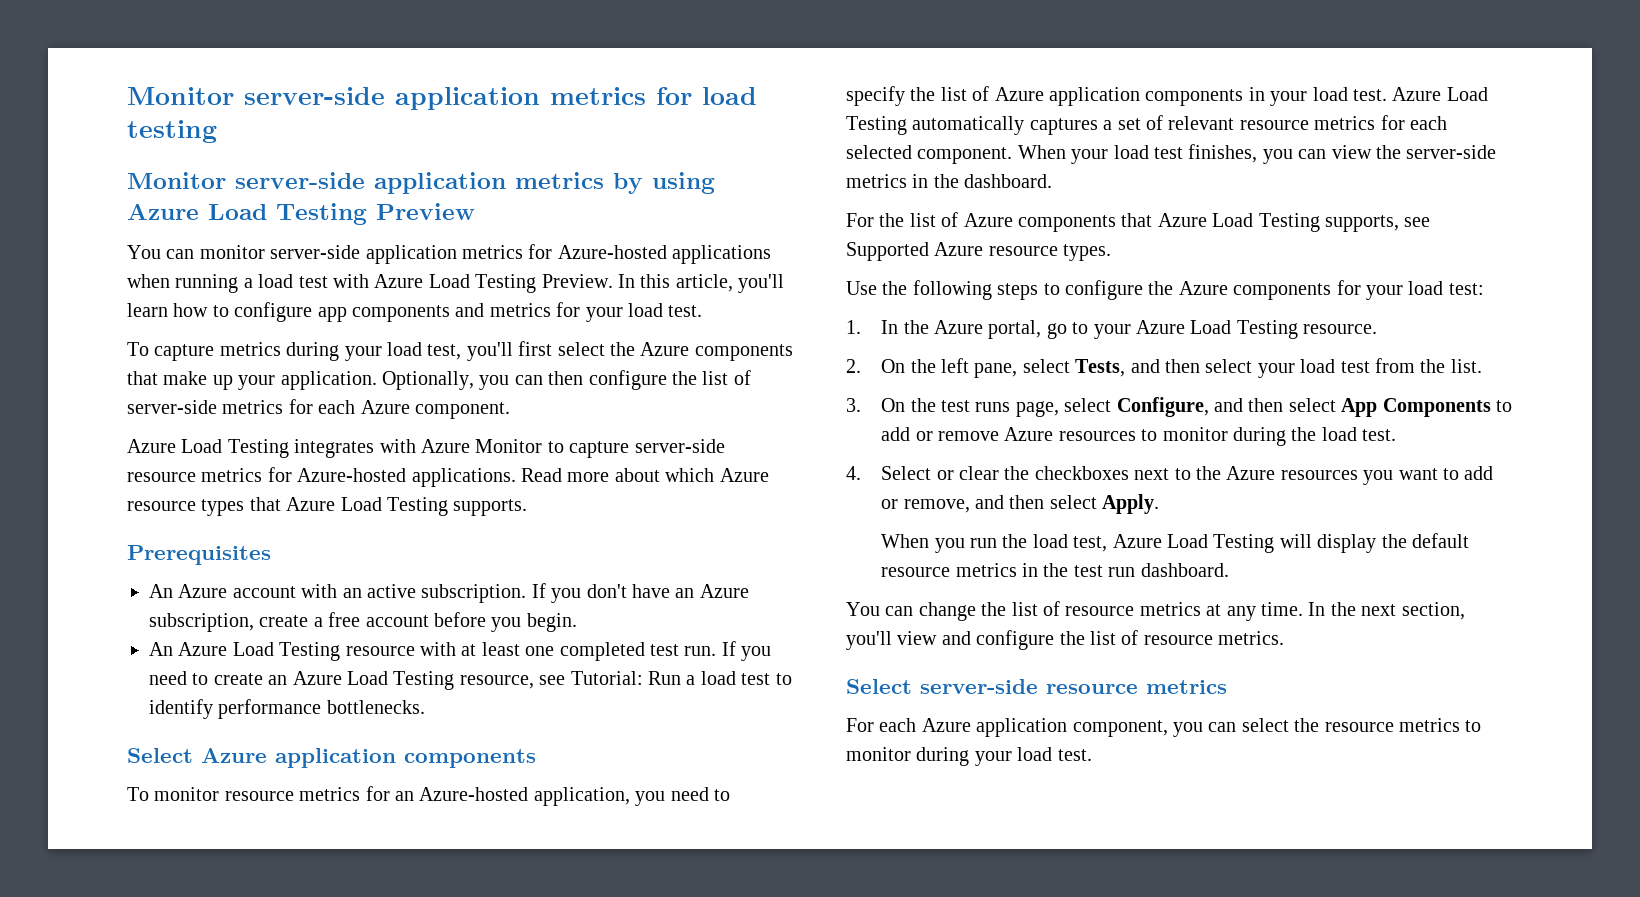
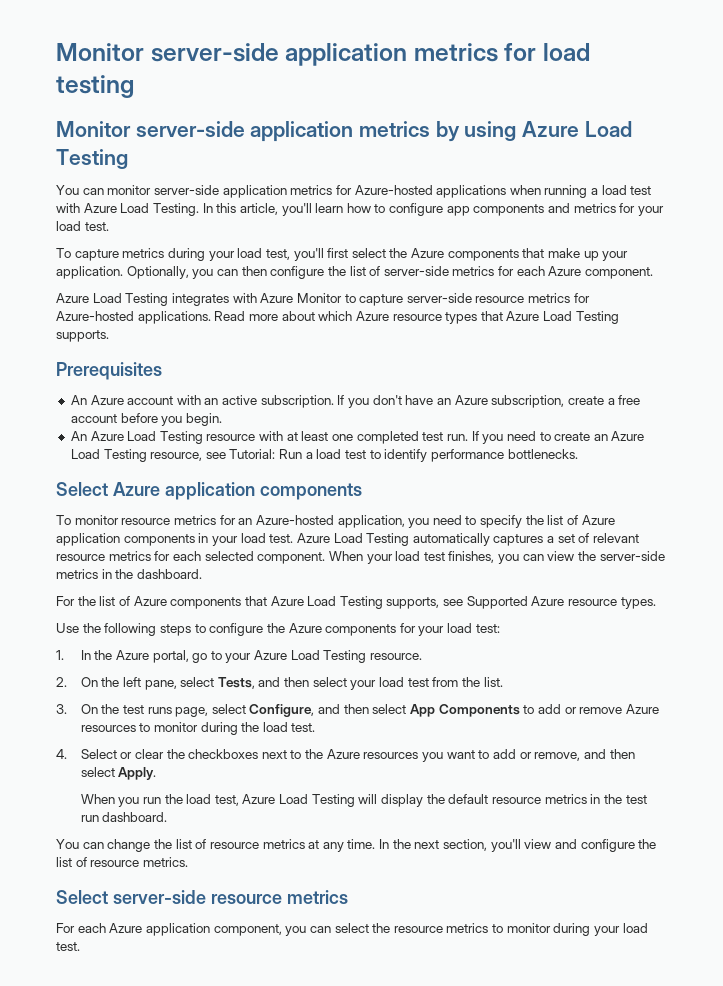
- Monitor server-side application metrics by using Azure Load Testing Preview
+ Monitor server-side application metrics by using Azure Load Testing
- You can monitor server-side application metrics for Azure-hosted applications when running a load test with Azure Load Testing Preview.
+ You can monitor server-side application metrics for Azure-hosted applications when running a load test with Azure Load Testing.

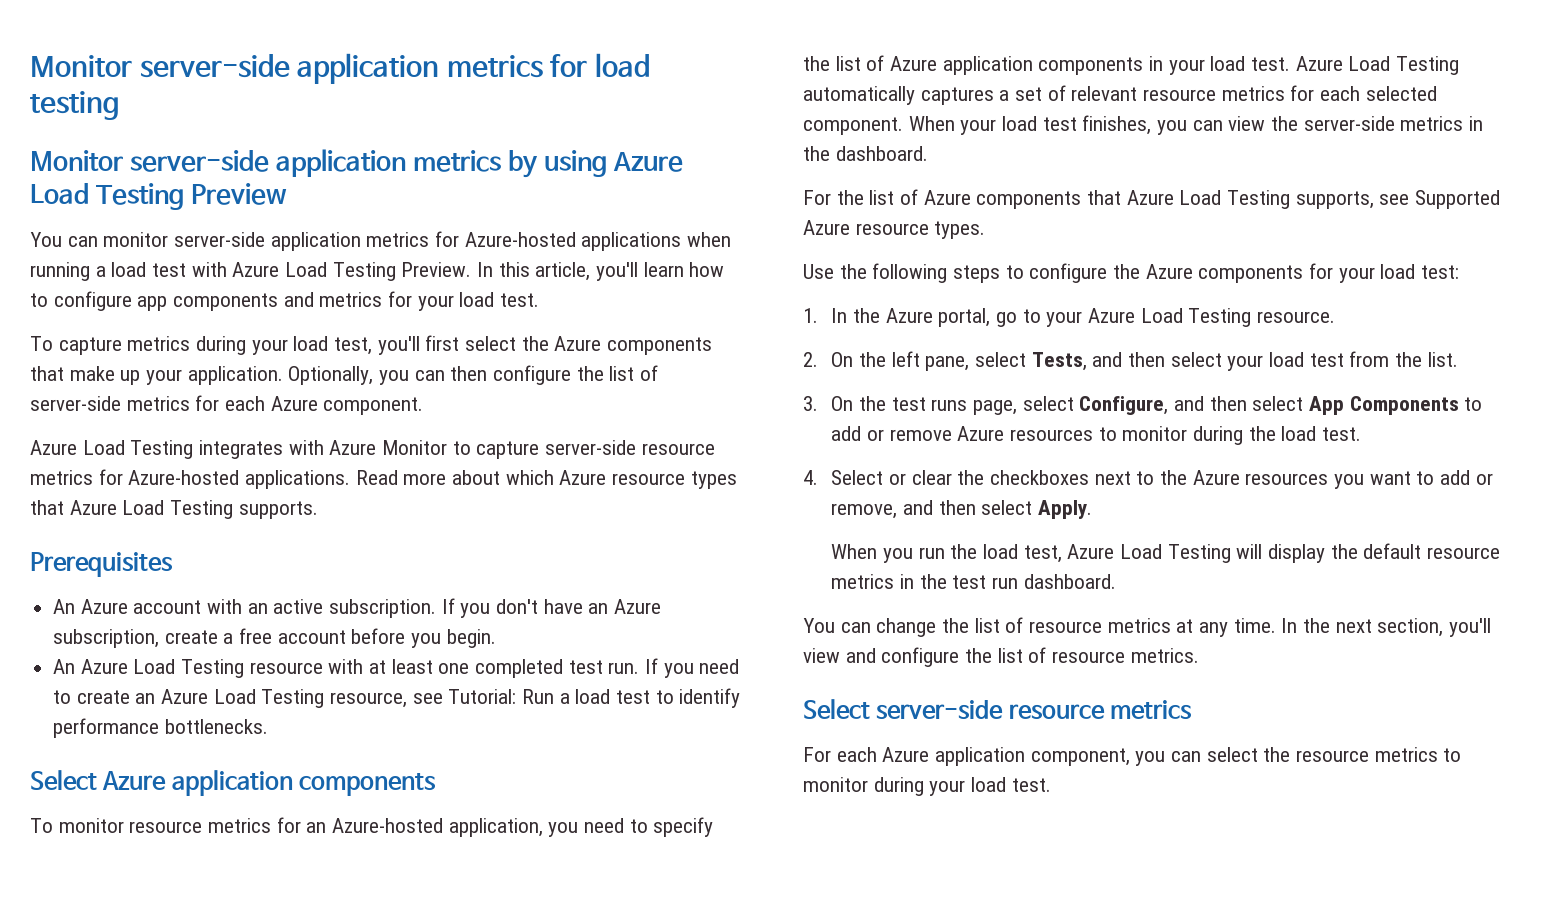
- Monitor server-side application metrics by using Azure Load Testing
+ Monitor server-side application metrics by using Azure Load Testing Preview
- You can monitor server-side application metrics for Azure-hosted applications when running a load test with Azure Load Testing.
+ You can monitor server-side application metrics for Azure-hosted applications when running a load test with Azure Load Testing Preview.

